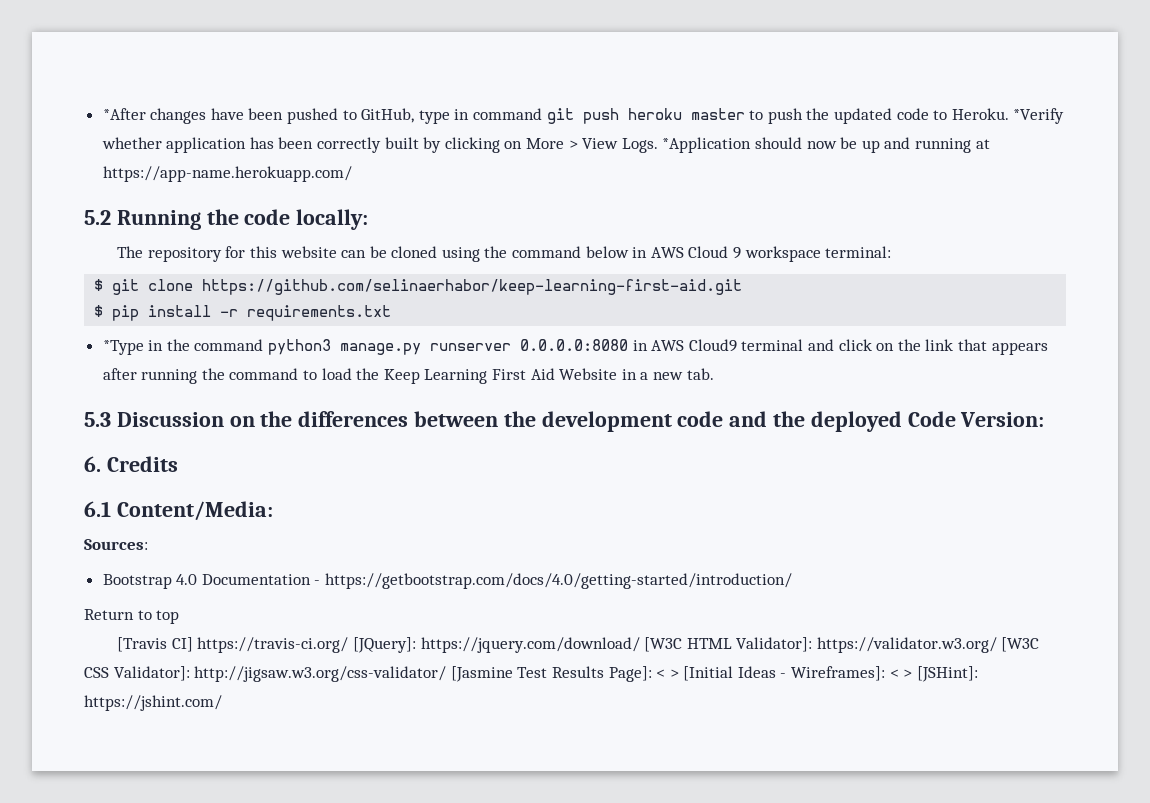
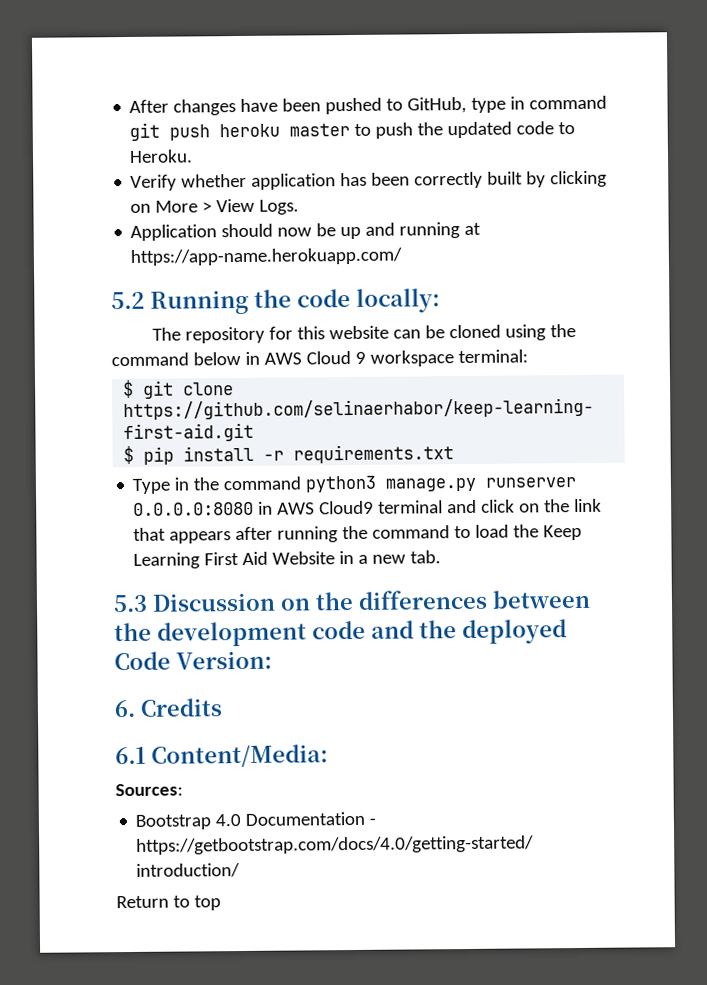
- *After changes have been pushed to GitHub, type in command git push heroku master to push the updated code to Heroku. *Verify whether application has been correctly built by clicking on More > View Logs. *Application should now be up and running at https://app-name.herokuapp.com/
+ After changes have been pushed to GitHub, type in command git push heroku master to push the updated code to Heroku.
+ Verify whether application has been correctly built by clicking on More > View Logs.
+ Application should now be up and running at https://app-name.herokuapp.com/
- *Type in the command python3 manage.py runserver 0.0.0.0:8080 in AWS Cloud9 terminal and click on the link that appears after running the command to load the Keep Learning First Aid Website in a new tab.
+ Type in the command python3 manage.py runserver 0.0.0.0:8080 in AWS Cloud9 terminal and click on the link that appears after running the command to load the Keep Learning First Aid Website in a new tab.
- [Travis CI] https://travis-ci.org/ [JQuery]: https://jquery.com/download/ [W3C HTML Validator]: https://validator.w3.org/ [W3C CSS Validator]: http://jigsaw.w3.org/css-validator/ [Jasmine Test Results Page]: < > [Initial Ideas - Wireframes]: < > [JSHint]: https://jshint.com/

